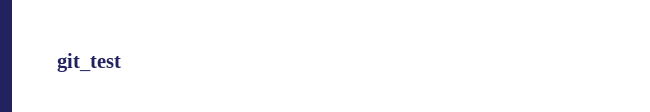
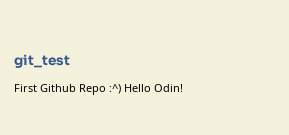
+ First Github Repo :^) Hello Odin!

